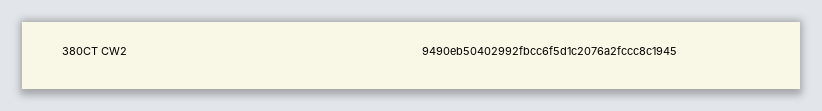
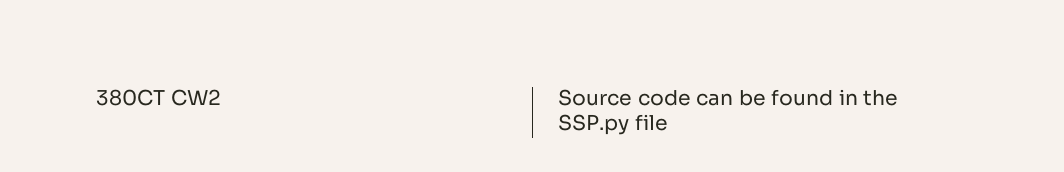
- 9490eb50402992fbcc6f5d1c2076a2fccc8c1945
+ Source code can be found in the SSP.py file

